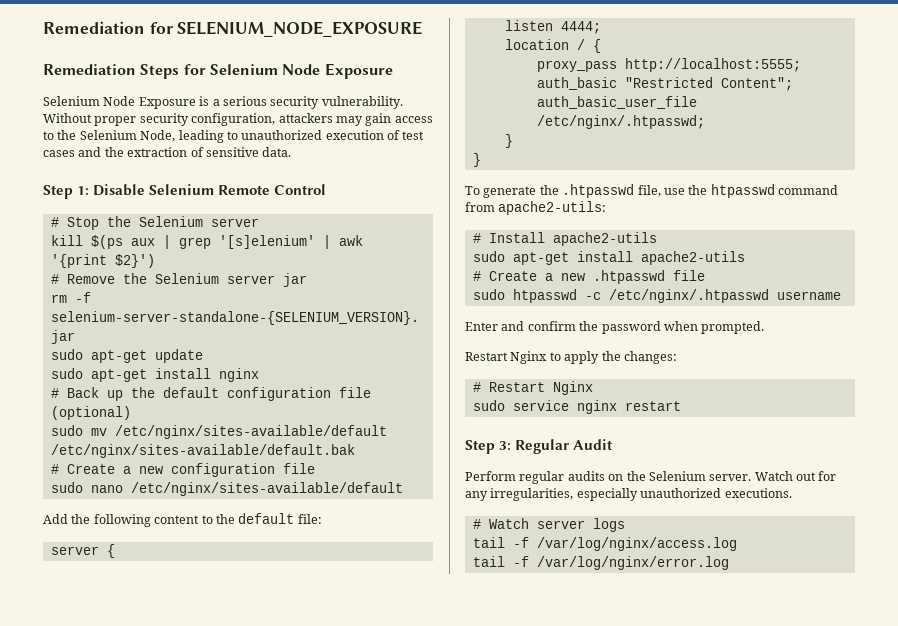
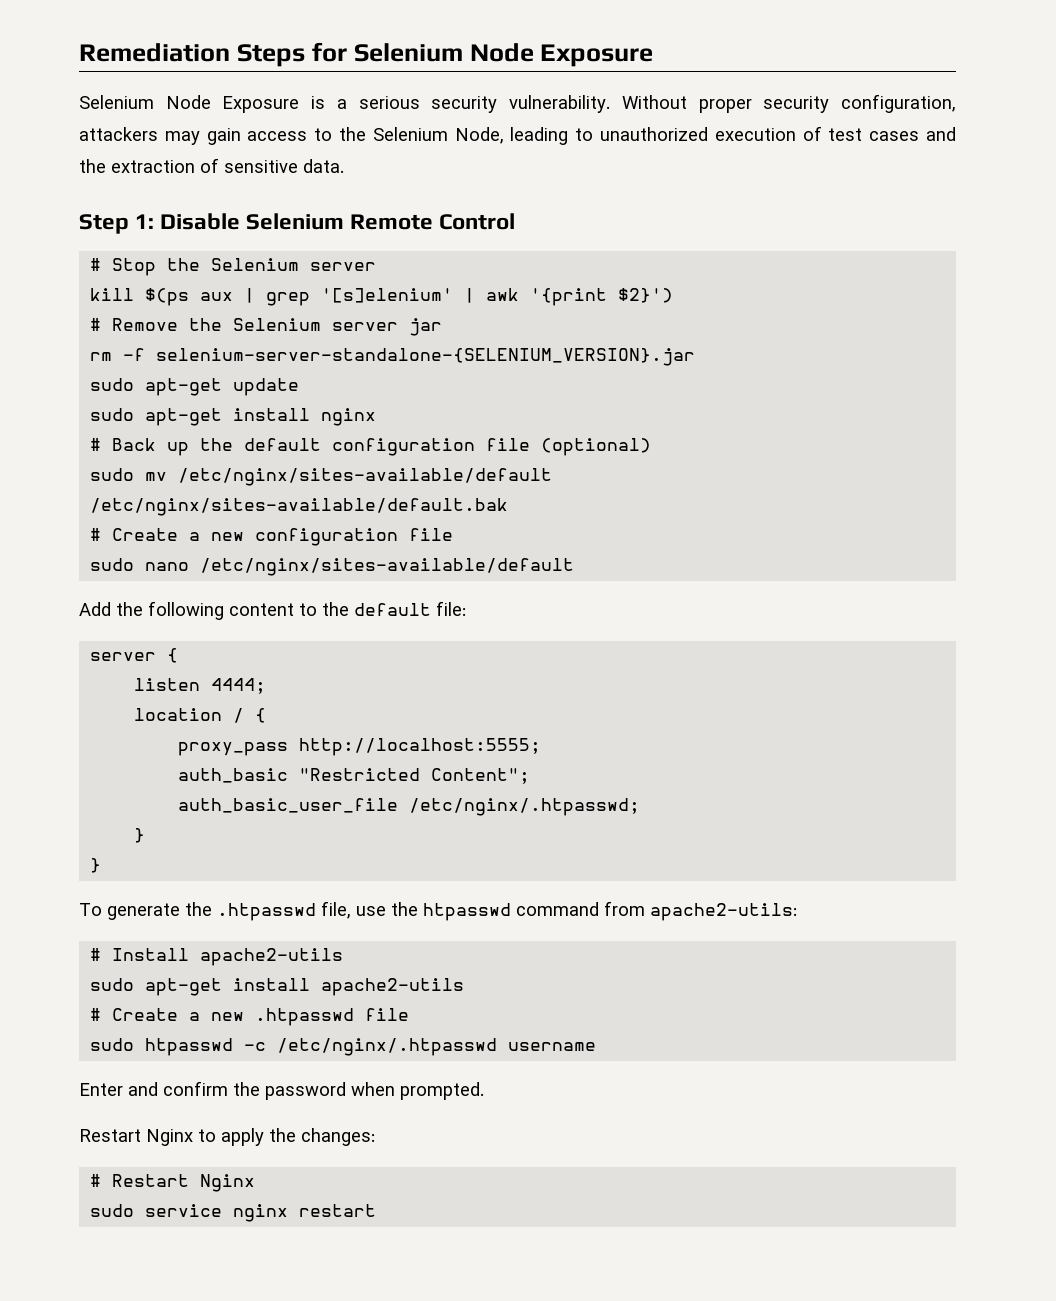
- Remediation for SELENIUM_NODE_EXPOSURE
- Step 3: Regular Audit
- Perform regular audits on the Selenium server. Watch out for any irregularities, especially unauthorized executions.
- # Watch server logs
- tail -f /var/log/nginx/access.log
- tail -f /var/log/nginx/error.log

